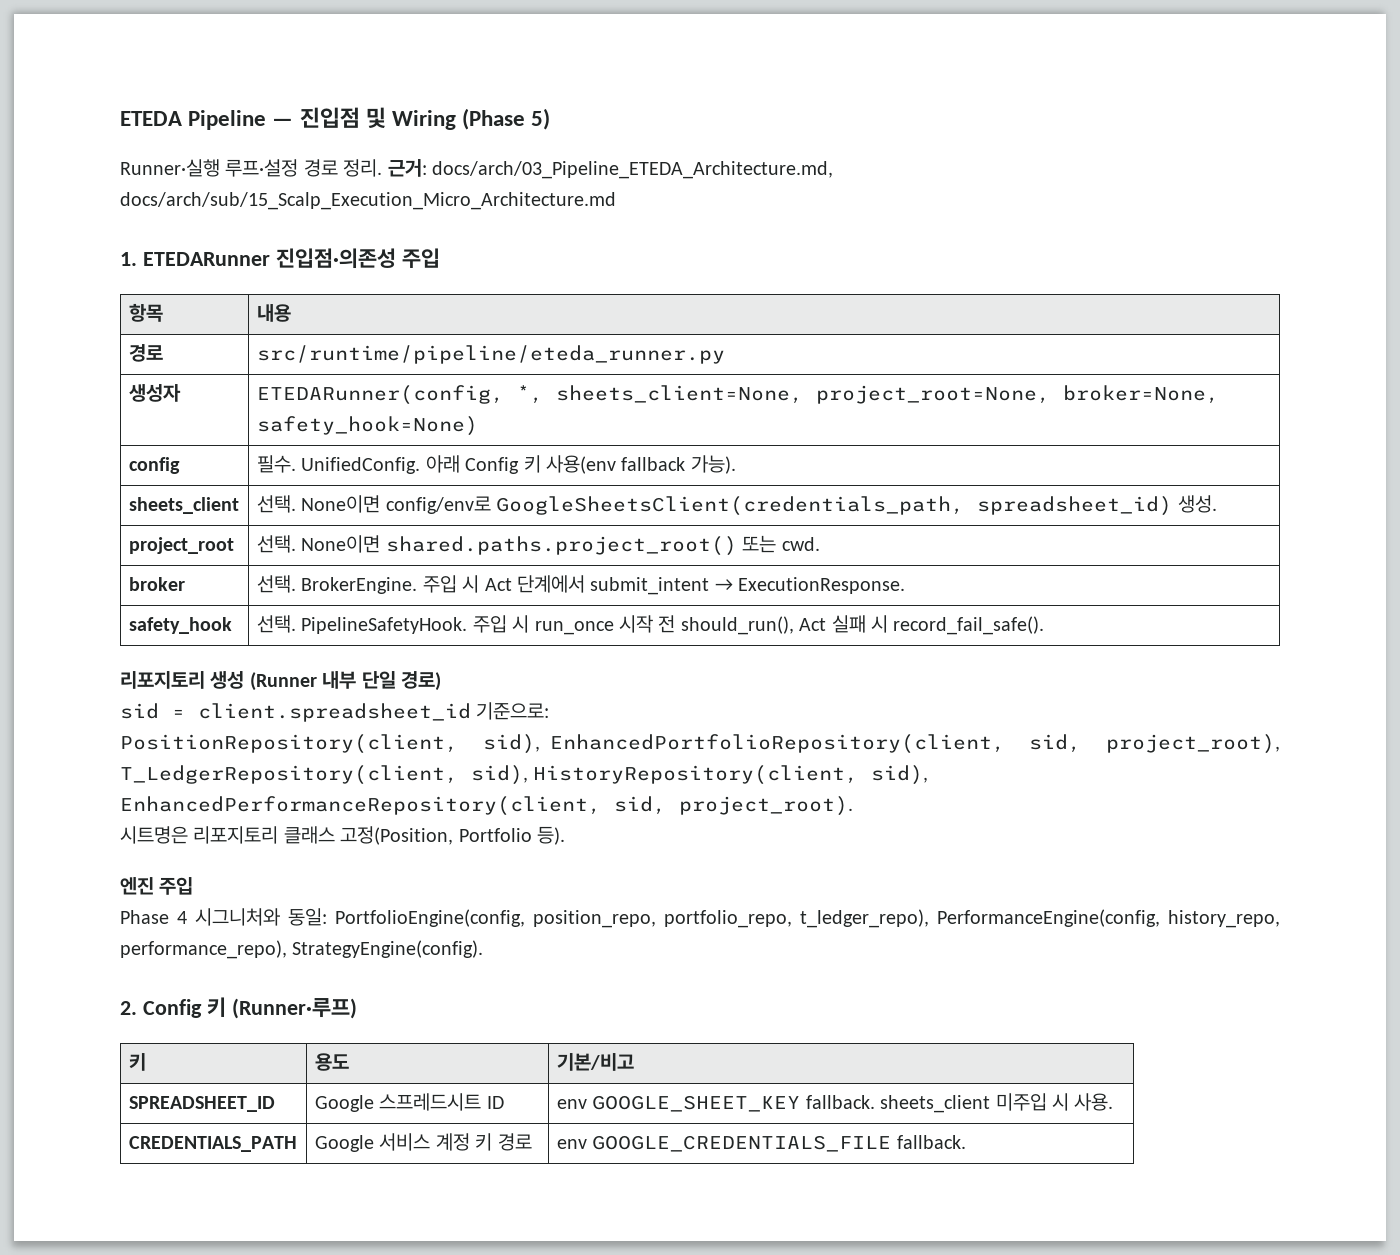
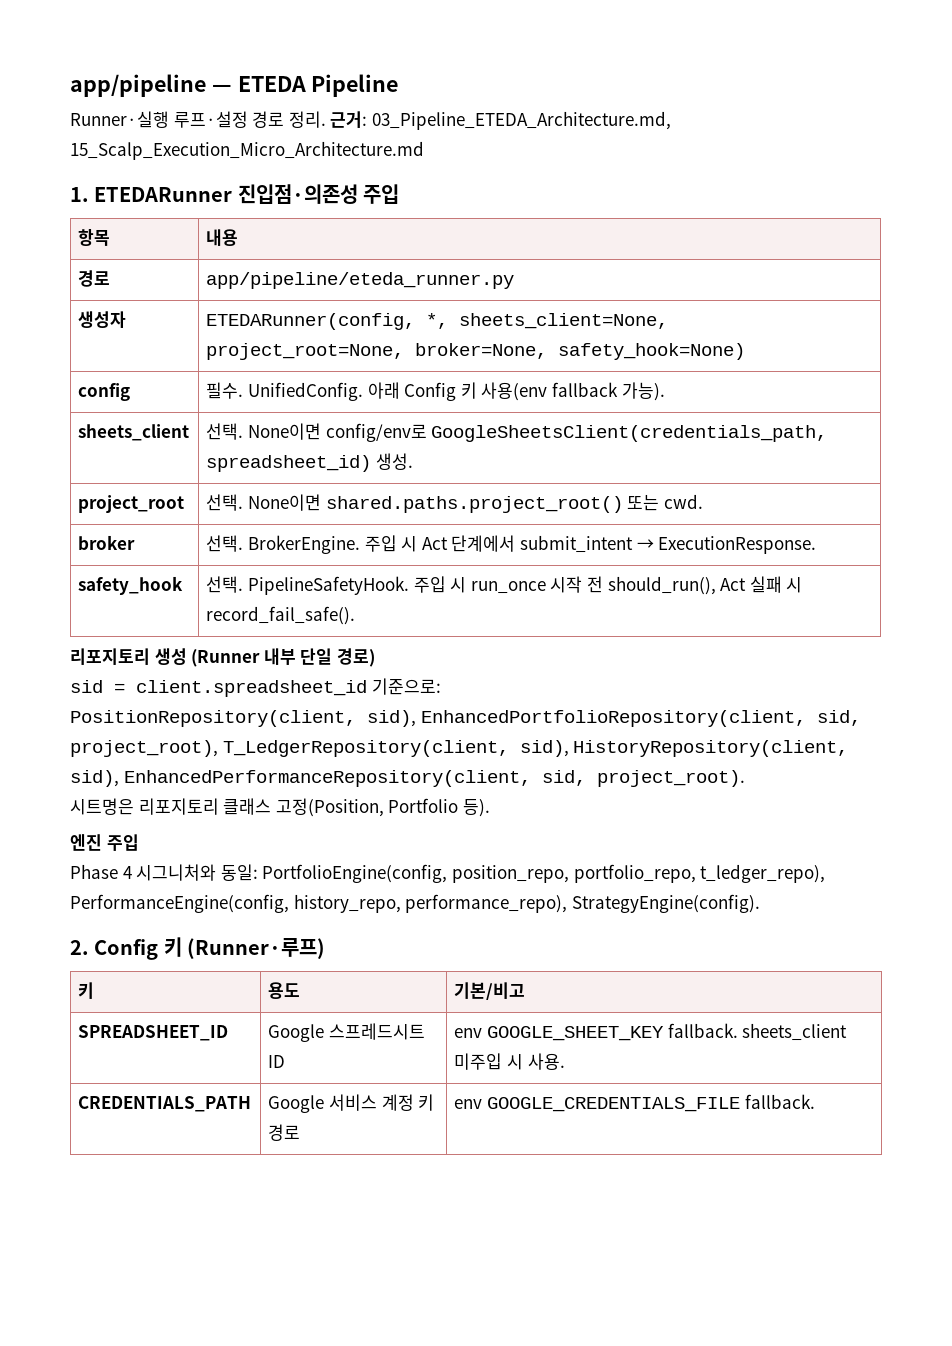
- ETEDA Pipeline — 진입점 및 Wiring (Phase 5)
+ app/pipeline — ETEDA Pipeline
- 근거: docs/arch/03_Pipeline_ETEDA_Architecture.md, docs/arch/sub/15_Scalp_Execution_Micro_Architecture.md
+ 근거: 03_Pipeline_ETEDA_Architecture.md, 15_Scalp_Execution_Micro_Architecture.md
- 경로 | src/runtime/pipeline/eteda_runner.py
+ 경로 | app/pipeline/eteda_runner.py

